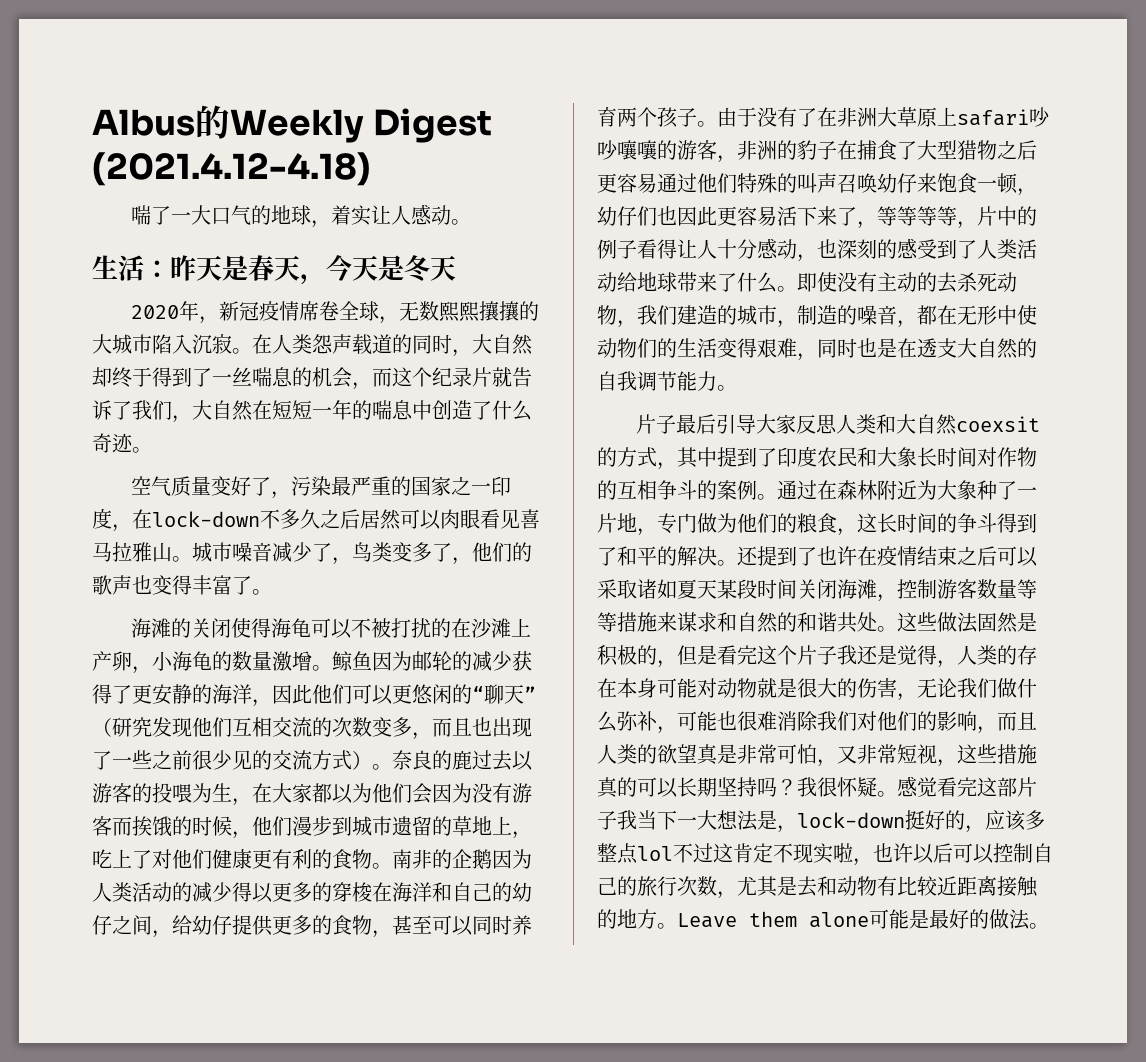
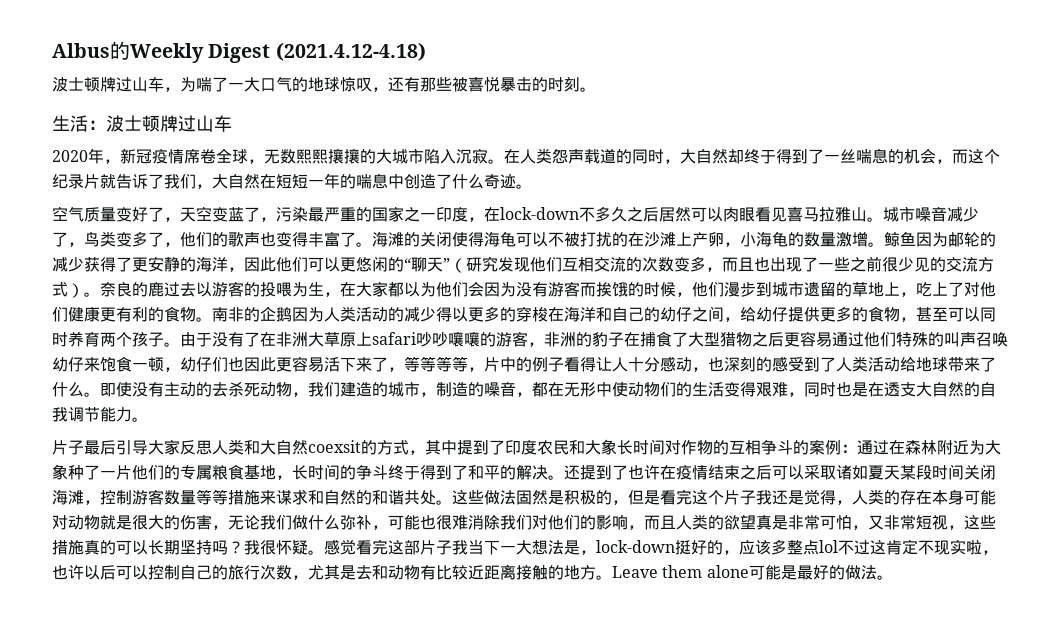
- 喘了一大口气的地球，着实让人感动。
- 生活：昨天是春天，今天是冬天
+ 波士顿牌过山车，为喘了一大口气的地球惊叹，还有那些被喜悦暴击的时刻。
+ 生活：波士顿牌过山车
- 空气质量变好了，污染最严重的国家之一印度，在lock-down不多久之后居然可以肉眼看见喜马拉雅山。
+ 空气质量变好了，天空变蓝了，污染最严重的国家之一印度，在lock-down不多久之后居然可以肉眼看见喜马拉雅山。
- 城市噪音减少了，鸟类变多了，他们的歌声也变得丰富了。
- 海滩的关闭使得海龟可以不被打扰的在沙滩上产卵，小海龟的数量激增。
+ 城市噪音减少了，鸟类变多了，他们的歌声也变得丰富了。海滩的关闭使得海龟可以不被打扰的在沙滩上产卵，小海龟的数量激增。
- 片子最后引导大家反思人类和大自然coexsit的方式，其中提到了印度农民和大象长时间对作物的互相争斗的案例。通过在森林附近为大象种了一片地，专门做为他们的粮食，这长时间的争斗得到了和平的解决。
+ 片子最后引导大家反思人类和大自然coexsit的方式，其中提到了印度农民和大象长时间对作物的互相争斗的案例：通过在森林附近为大象种了一片他们的专属粮食基地，长时间的争斗终于得到了和平的解决。

